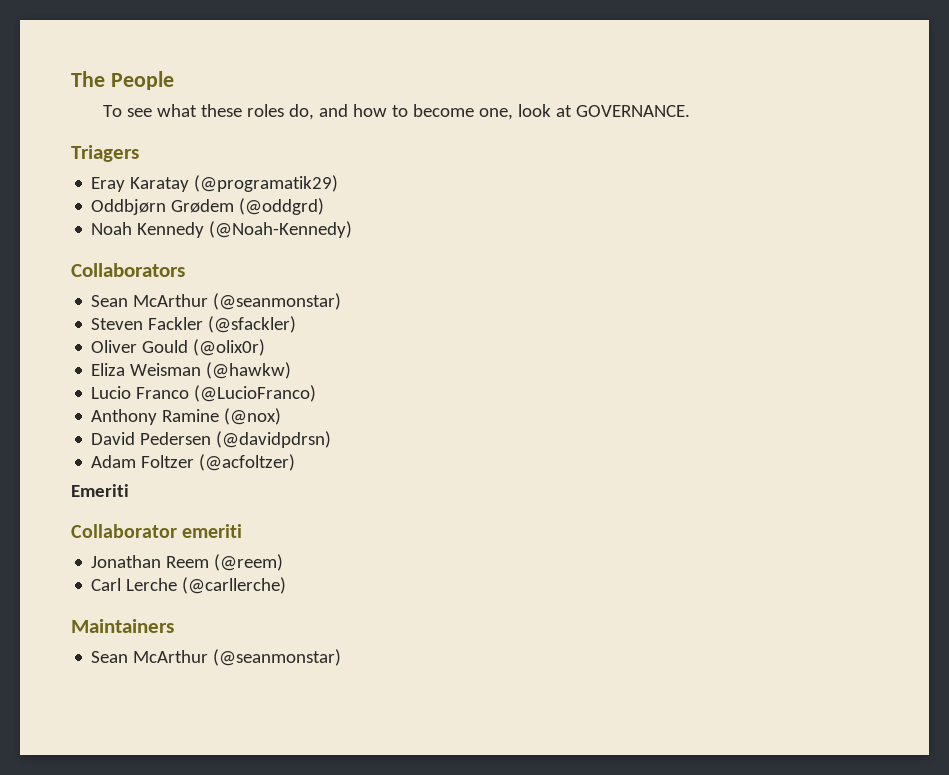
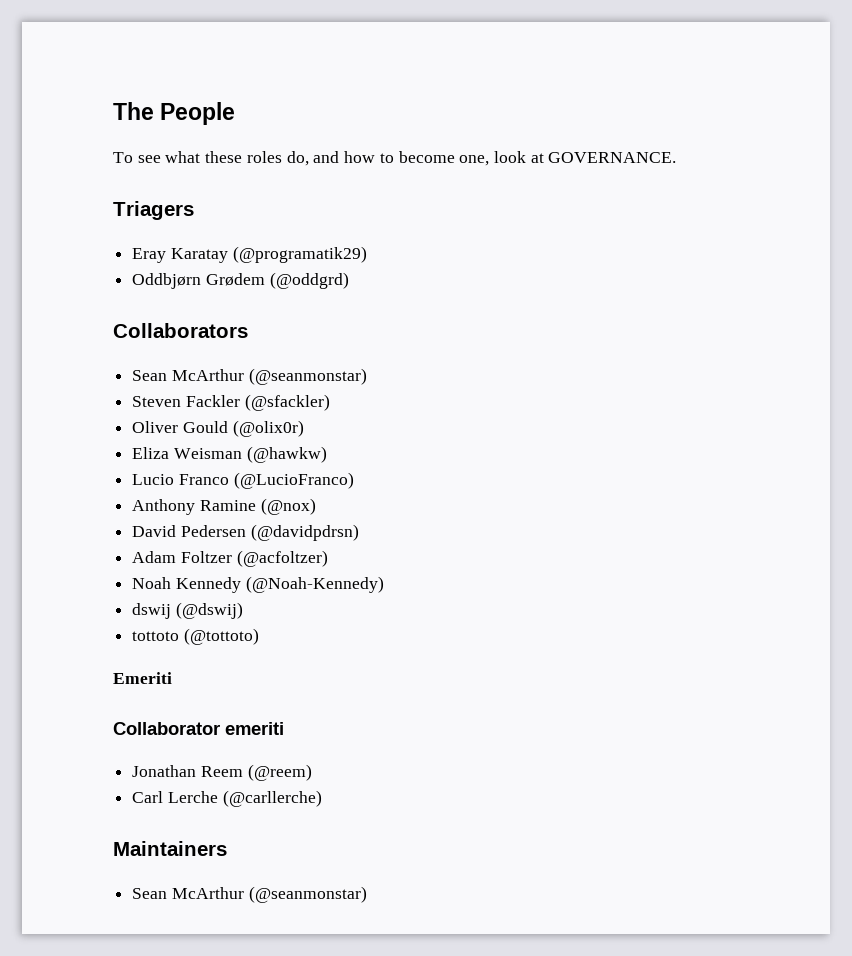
- Noah Kennedy (@Noah-Kennedy)
+ Noah Kennedy (@Noah-Kennedy)
+ dswij (@dswij)
+ tottoto (@tottoto)

